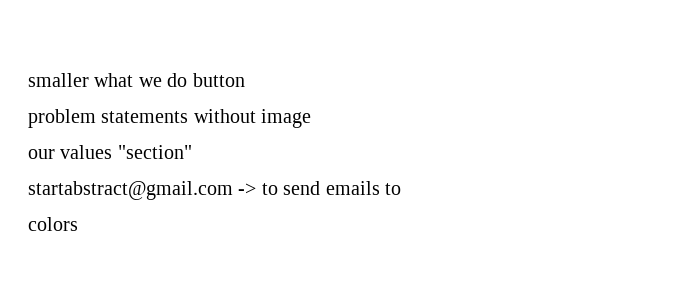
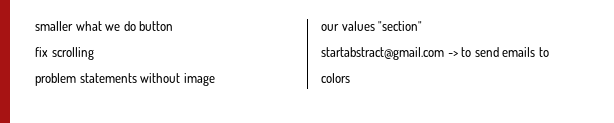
+ fix scrolling

